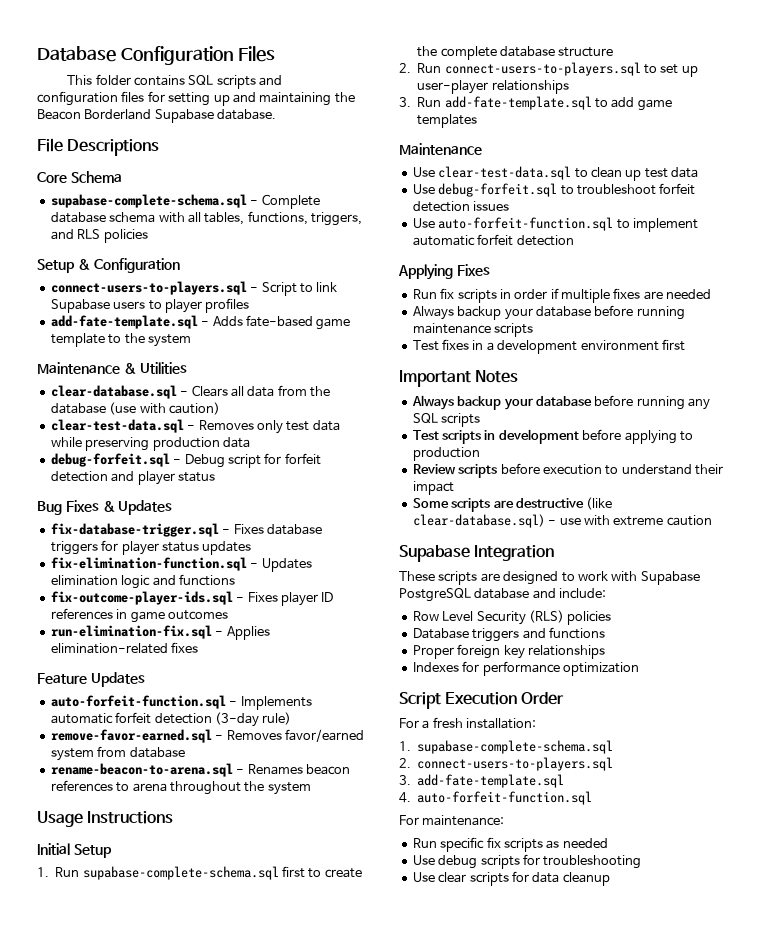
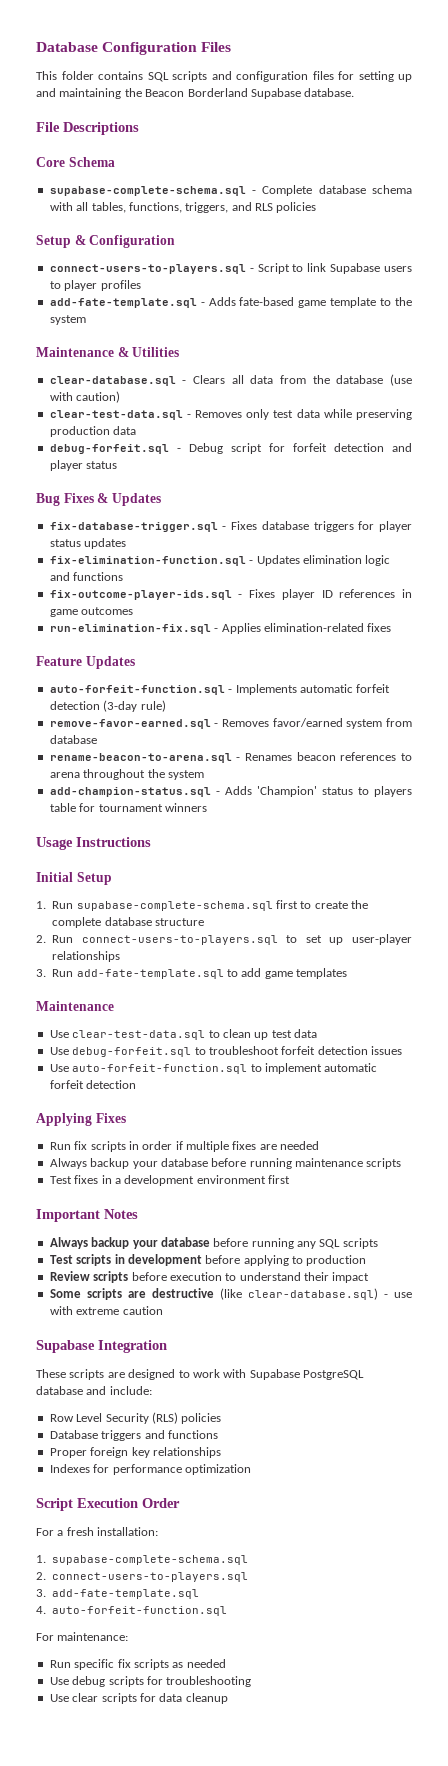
+ add-champion-status.sql - Adds 'Champion' status to players table for tournament winners

